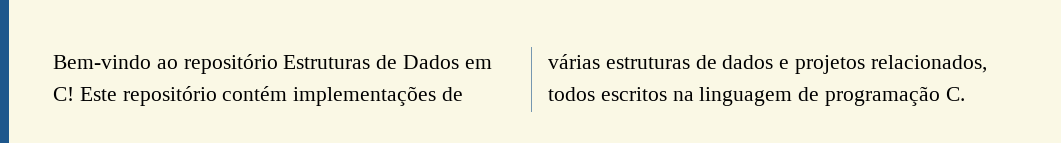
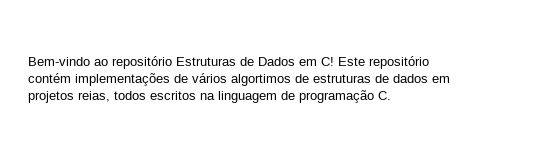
- Este repositório contém implementações de várias estruturas de dados e projetos relacionados, todos escritos na linguagem de programação C.
+ Este repositório contém implementações de vários algortimos de estruturas de dados em projetos reias, todos escritos na linguagem de programação C.

